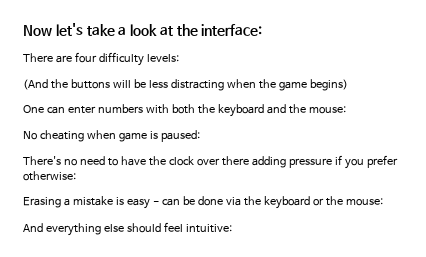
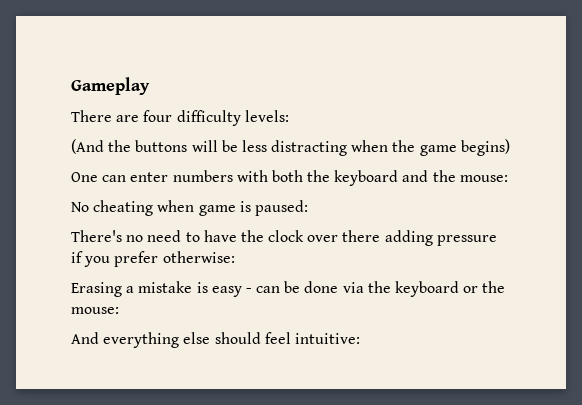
- Now let's take a look at the interface:
+ Gameplay

